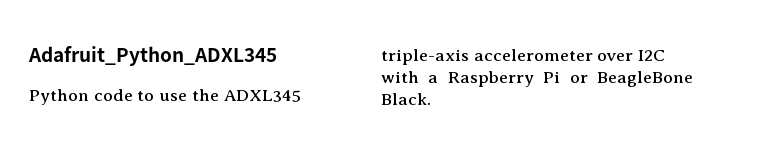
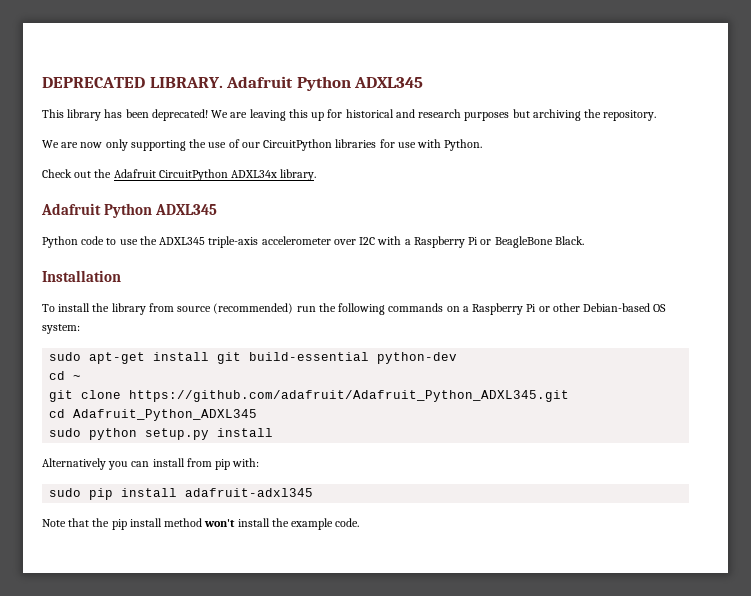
- Adafruit_Python_ADXL345
+ DEPRECATED LIBRARY. Adafruit Python ADXL345
+ This library has been deprecated! We are leaving this up for historical and research purposes but archiving the repository.
+ We are now only supporting the use of our CircuitPython libraries for use with Python.
+ Check out the Adafruit CircuitPython ADXL34x library.
+ Adafruit Python ADXL345
+ Installation
+ To install the library from source (recommended) run the following commands on a Raspberry Pi or other Debian-based OS system:
+ sudo apt-get install git build-essential python-dev
+ cd ~
+ git clone https://github.com/adafruit/Adafruit_Python_ADXL345.git
+ cd Adafruit_Python_ADXL345
+ sudo python setup.py install
+ Alternatively you can install from pip with:
+ sudo pip install adafruit-adxl345
+ Note that the pip install method won't install the example code.

